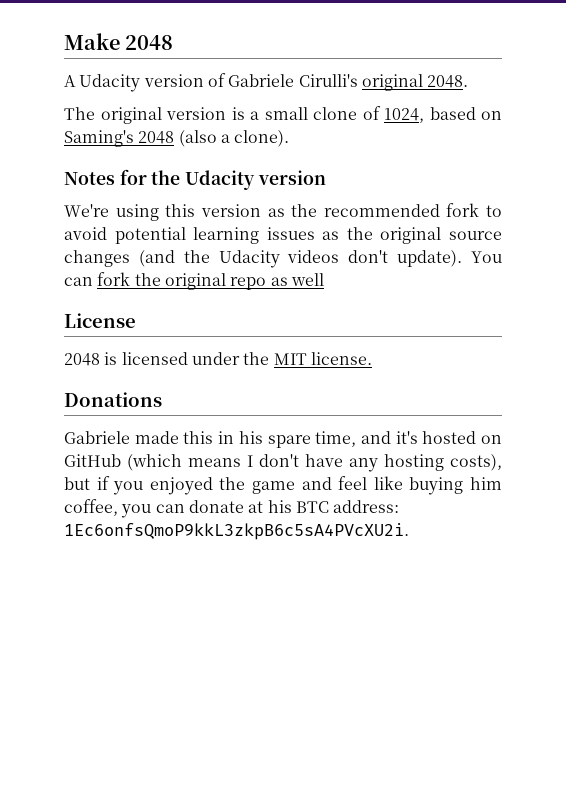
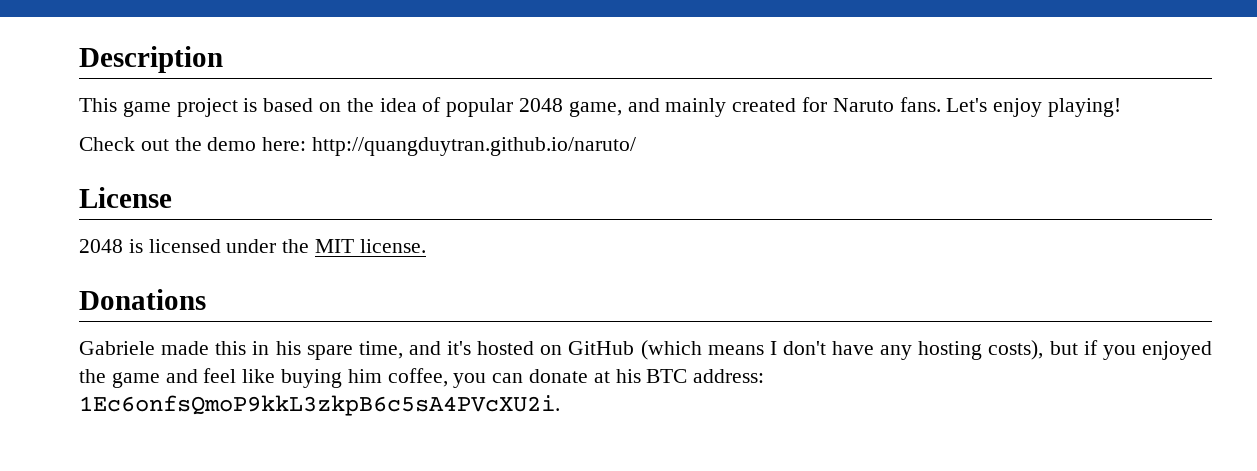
- Make 2048
- A Udacity version of Gabriele Cirulli's original 2048.
- The original version is a small clone of 1024, based on Saming's 2048 (also a clone).
- Notes for the Udacity version
- We're using this version as the recommended fork to avoid potential learning issues as the original source changes (and the Udacity videos don't update). You can fork the original repo as well
+ Description
+ This game project is based on the idea of popular 2048 game, and mainly created for Naruto fans. Let's enjoy playing!
+ Check out the demo here: http://quangduytran.github.io/naruto/

